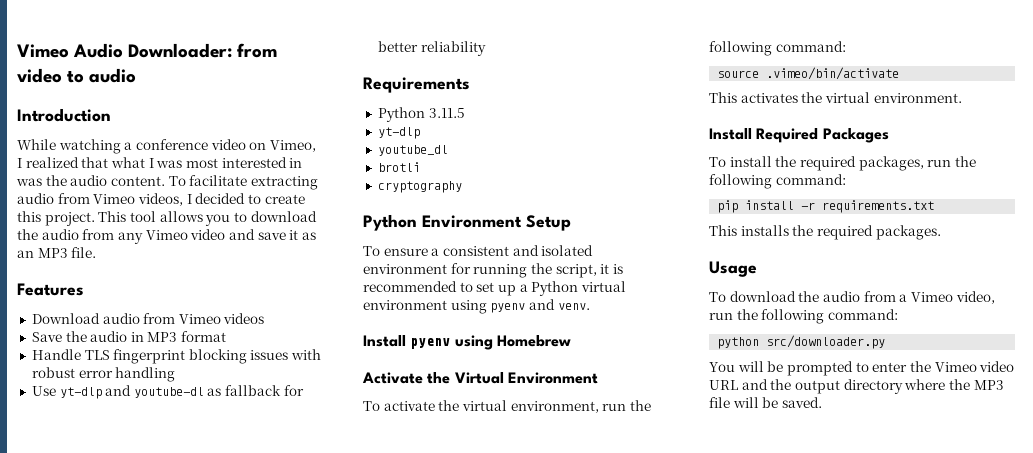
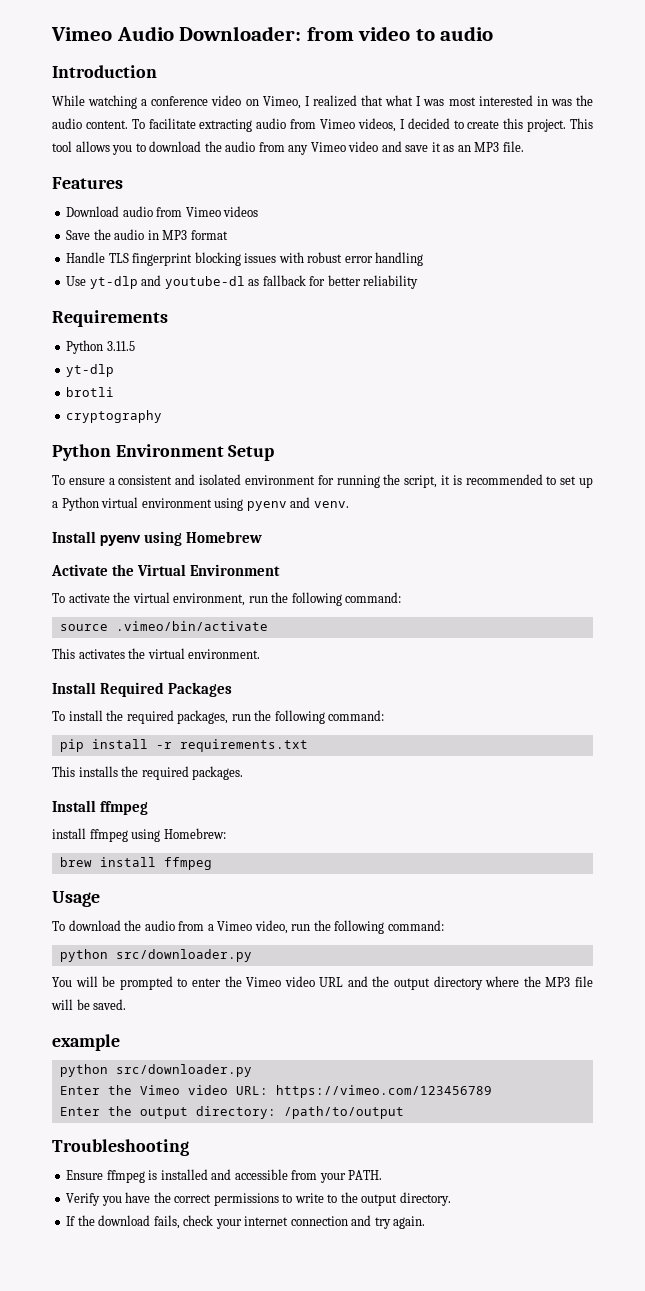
- youtube_dl
+ Install ffmpeg
+ install ffmpeg using Homebrew:
+ brew install ffmpeg
+ example
+ python src/downloader.py
+ Enter the Vimeo video URL: https://vimeo.com/123456789
+ Enter the output directory: /path/to/output
+ Troubleshooting
+ Ensure ffmpeg is installed and accessible from your PATH.
+ Verify you have the correct permissions to write to the output directory.
+ If the download fails, check your internet connection and try again.

